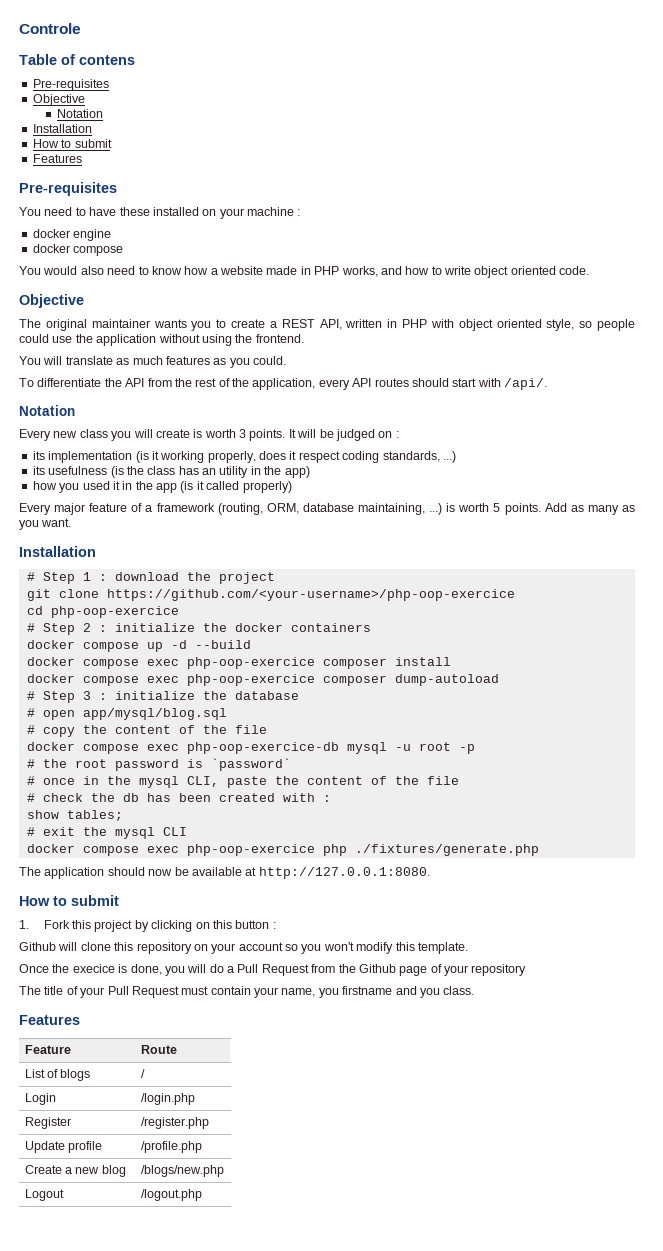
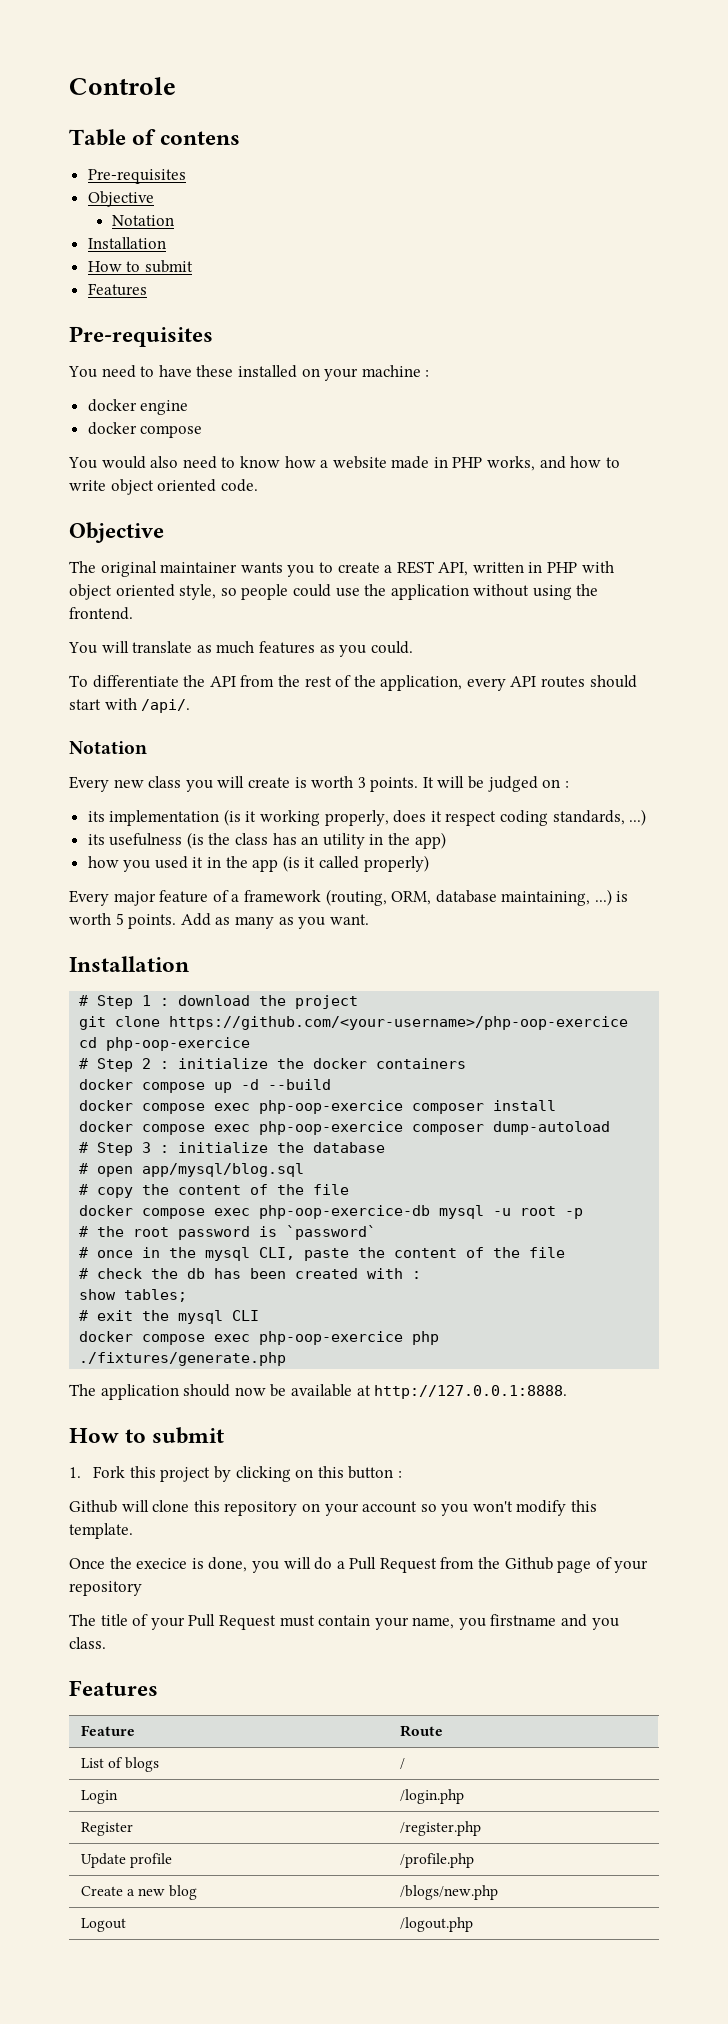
- The application should now be available at http://127.0.0.1:8080.
+ The application should now be available at http://127.0.0.1:8888.

